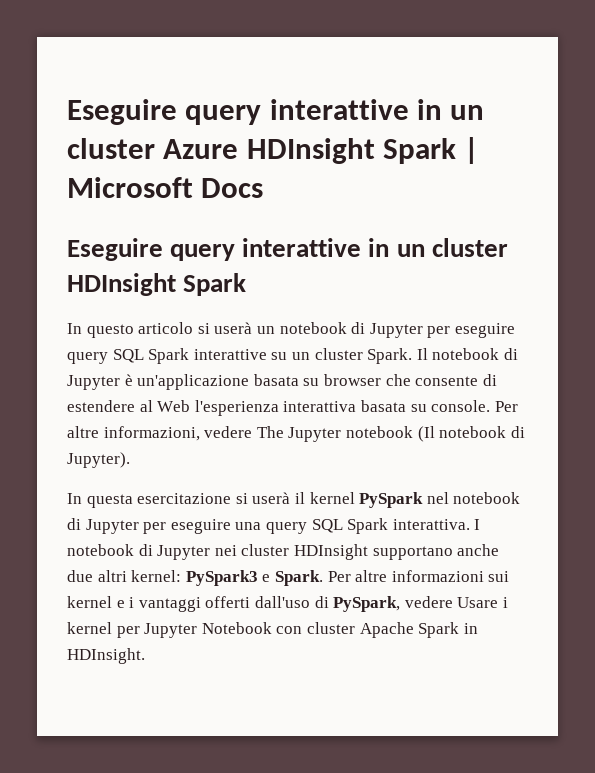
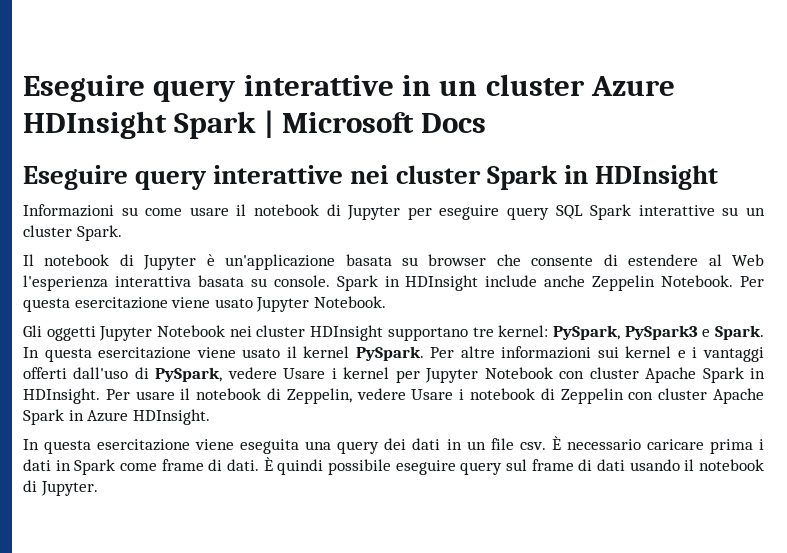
- Eseguire query interattive in un cluster HDInsight Spark
- In questo articolo si userà un notebook di Jupyter per eseguire query SQL Spark interattive su un cluster Spark. Il notebook di Jupyter è un'applicazione basata su browser che consente di estendere al Web l'esperienza interattiva basata su console.
+ Eseguire query interattive nei cluster Spark in HDInsight
+ Informazioni su come usare il notebook di Jupyter per eseguire query SQL Spark interattive su un cluster Spark.
+ Il notebook di Jupyter è un'applicazione basata su browser che consente di estendere al Web l'esperienza interattiva basata su console.
- Per altre informazioni, vedere The Jupyter notebook (Il notebook di Jupyter).
- In questa esercitazione si userà il kernel PySpark nel notebook di Jupyter per eseguire una query SQL Spark interattiva. I notebook di Jupyter nei cluster HDInsight supportano anche due altri kernel: PySpark3 e Spark.
+ Spark in HDInsight include anche Zeppelin Notebook. Per questa esercitazione viene usato Jupyter Notebook.
+ Gli oggetti Jupyter Notebook nei cluster HDInsight supportano tre kernel: PySpark, PySpark3 e Spark. In questa esercitazione viene usato il kernel PySpark.
+ Per usare il notebook di Zeppelin, vedere Usare i notebook di Zeppelin con cluster Apache Spark in Azure HDInsight.
+ In questa esercitazione viene eseguita una query dei dati in un file csv. È necessario caricare prima i dati in Spark come frame di dati. È quindi possibile eseguire query sul frame di dati usando il notebook di Jupyter.

